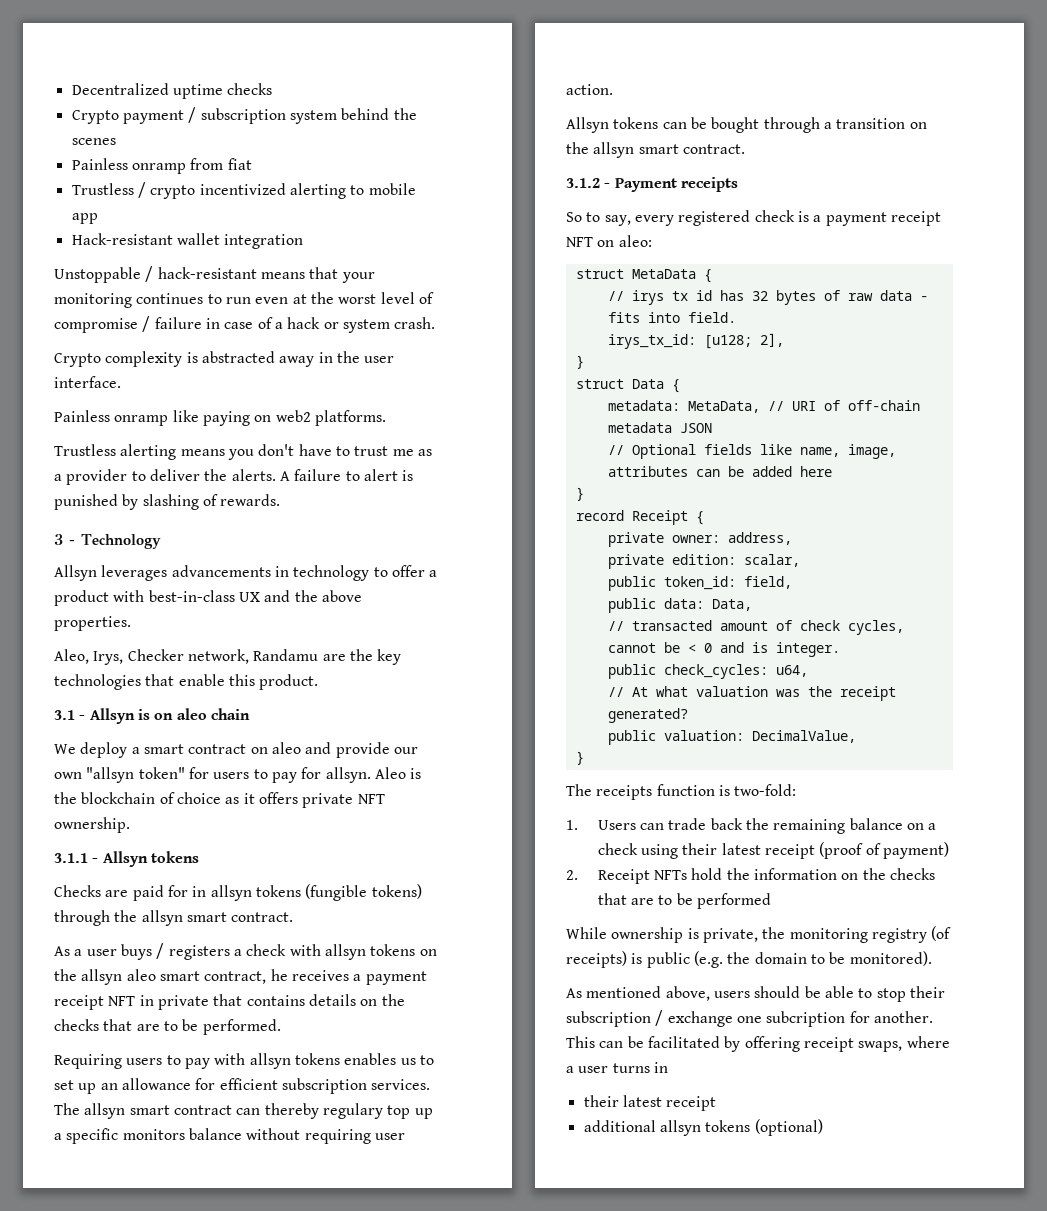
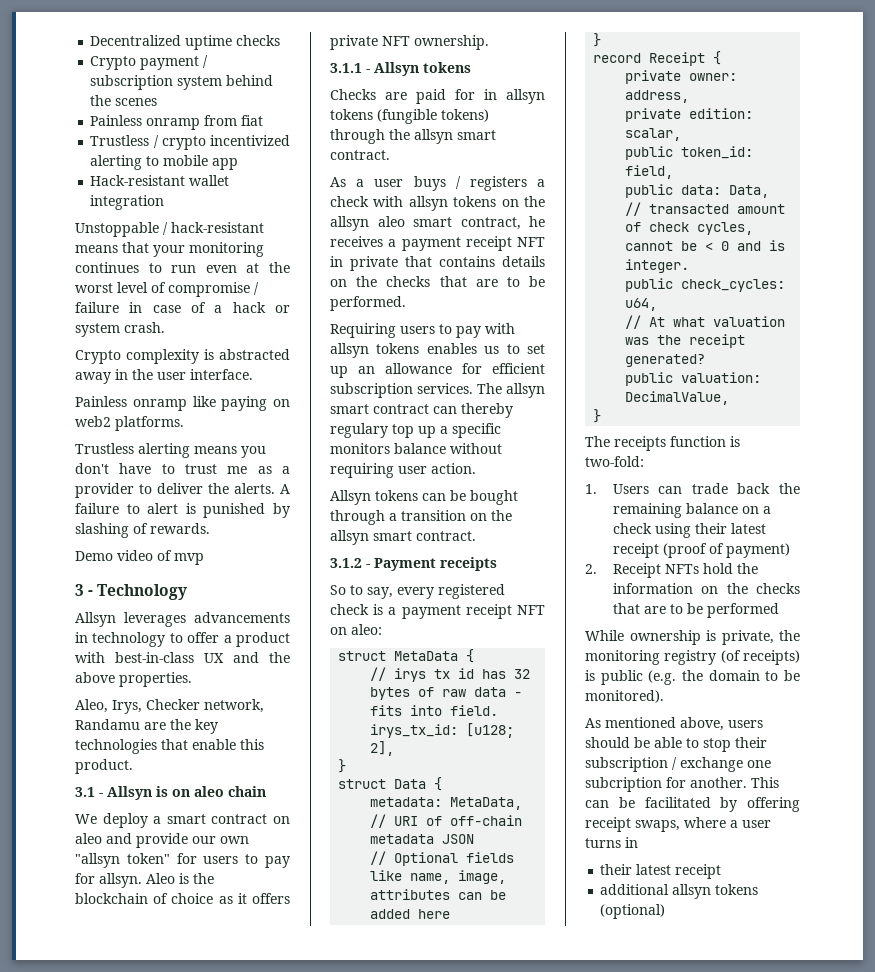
+ Demo video of mvp

